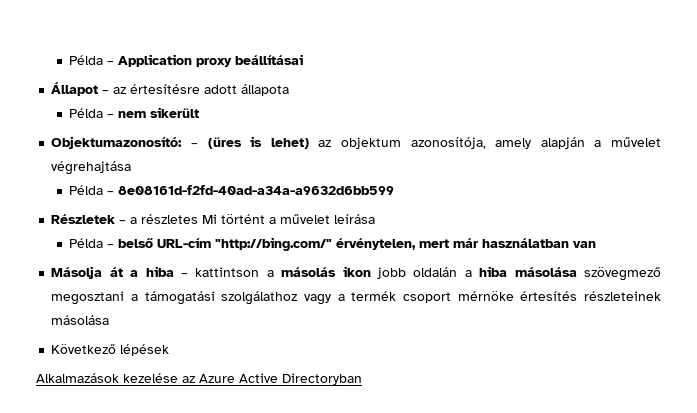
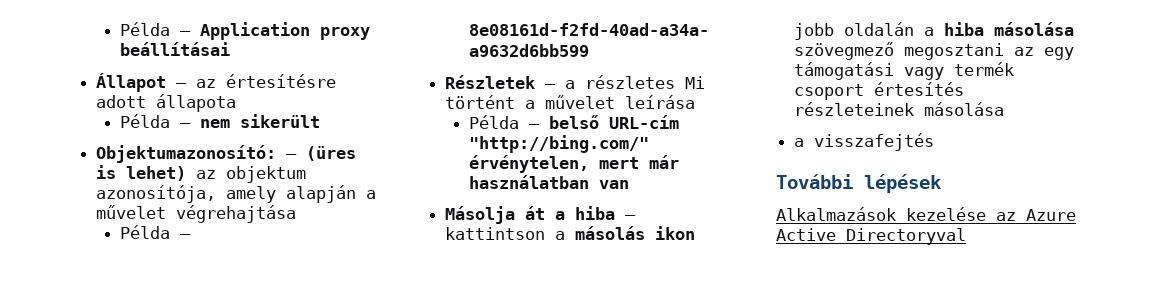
- Másolja át a hiba – kattintson a másolás ikon jobb oldalán a hiba másolása szövegmező megosztani a támogatási szolgálathoz vagy a termék csoport mérnöke értesítés részleteinek másolása
+ Másolja át a hiba – kattintson a másolás ikon jobb oldalán a hiba másolása szövegmező megosztani az egy támogatási vagy termék csoport értesítés részleteinek másolása
- Következő lépések
+ a visszafejtés
+ További lépések
- Alkalmazások kezelése az Azure Active Directoryban
+ Alkalmazások kezelése az Azure Active Directoryval

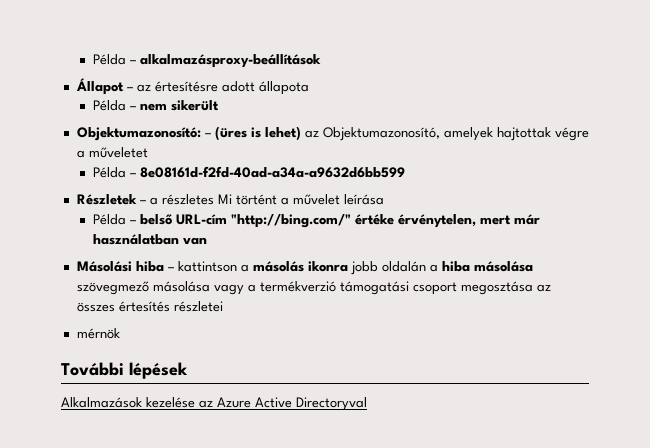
- Példa – Application proxy beállításai
+ Példa – alkalmazásproxy-beállítások
- Objektumazonosító: – (üres is lehet) az objektum azonosítója, amely alapján a művelet végrehajtása
+ Objektumazonosító: – (üres is lehet) az Objektumazonosító, amelyek hajtottak végre a műveletet
- Példa – belső URL-cím "http://bing.com/" érvénytelen, mert már használatban van
+ Példa – belső URL-cím "http://bing.com/" értéke érvénytelen, mert már használatban van
- Másolja át a hiba – kattintson a másolás ikon jobb oldalán a hiba másolása szövegmező megosztani az egy támogatási vagy termék csoport értesítés részleteinek másolása
- a visszafejtés
+ Másolási hiba – kattintson a másolás ikonra jobb oldalán a hiba másolása szövegmező másolása vagy a termékverzió támogatási csoport megosztása az összes értesítés részletei
+ mérnök

